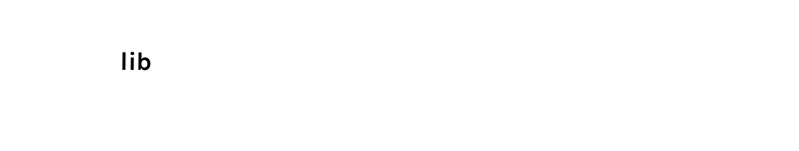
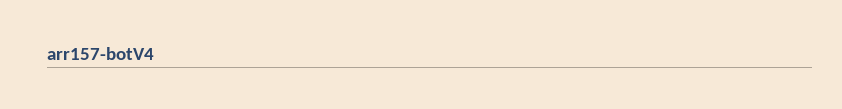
- lib
+ arr157-botV4

